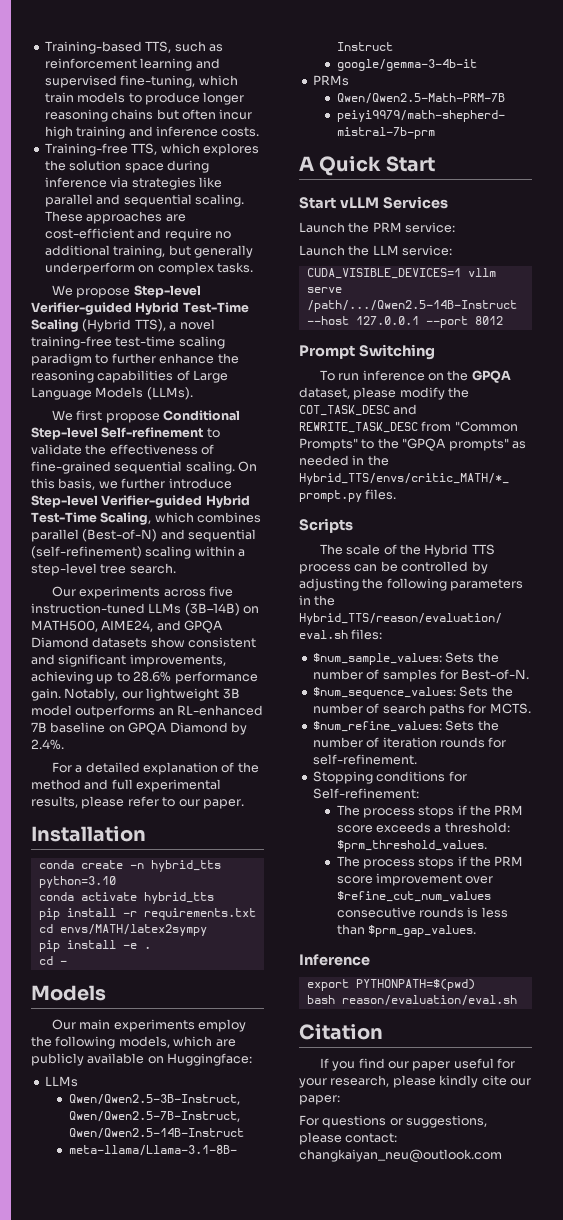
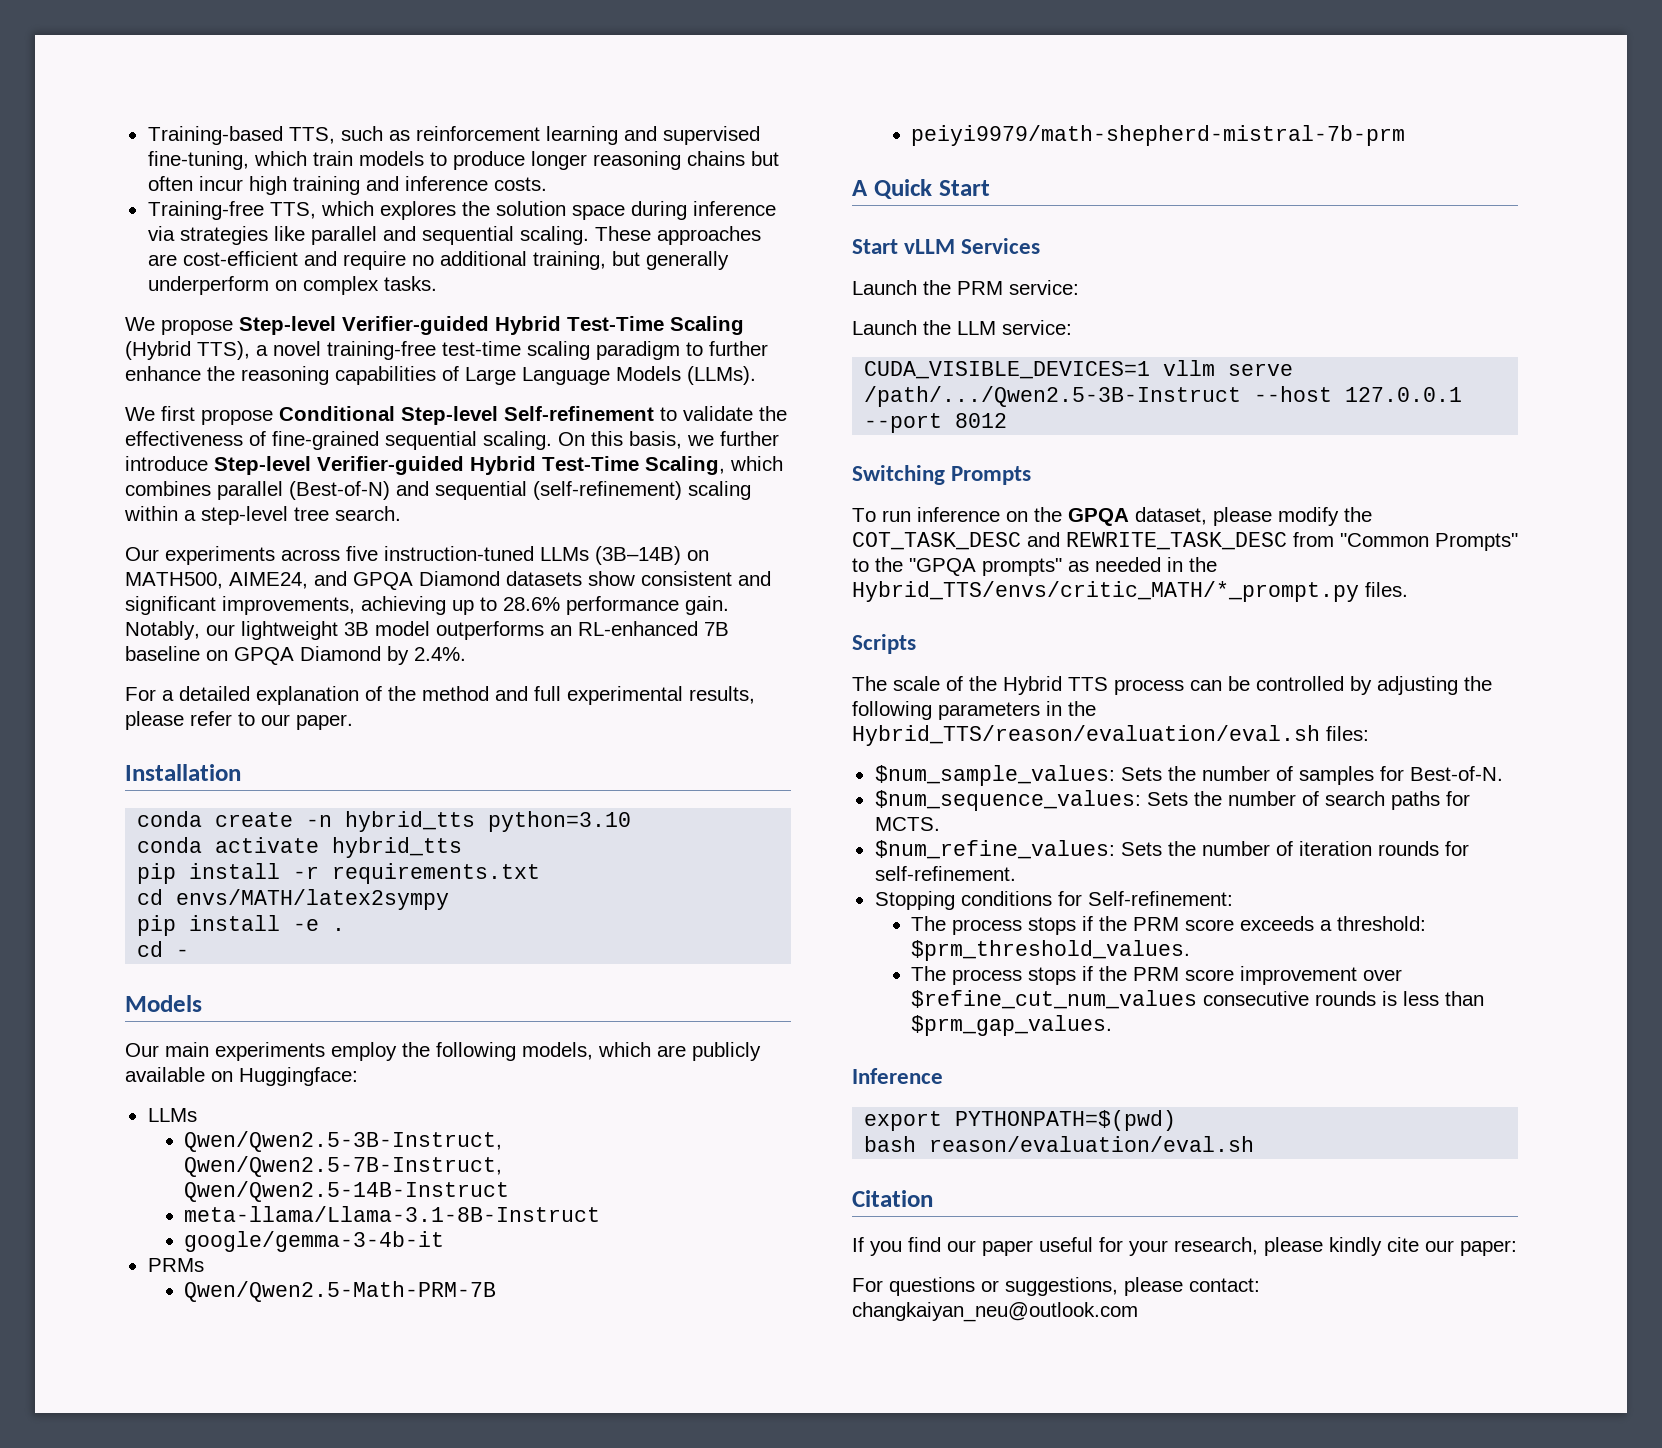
- CUDA_VISIBLE_DEVICES=1 vllm serve /path/.../Qwen2.5-14B-Instruct --host 127.0.0.1 --port 8012
+ CUDA_VISIBLE_DEVICES=1 vllm serve /path/.../Qwen2.5-3B-Instruct --host 127.0.0.1 --port 8012
- Prompt Switching
+ Switching Prompts

